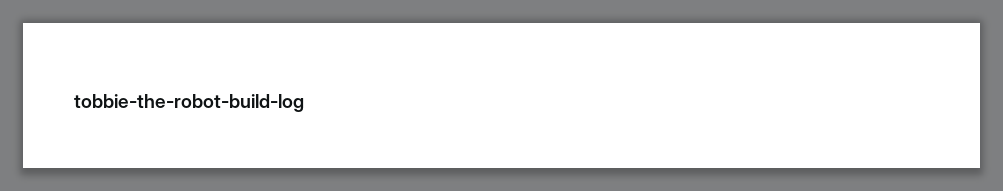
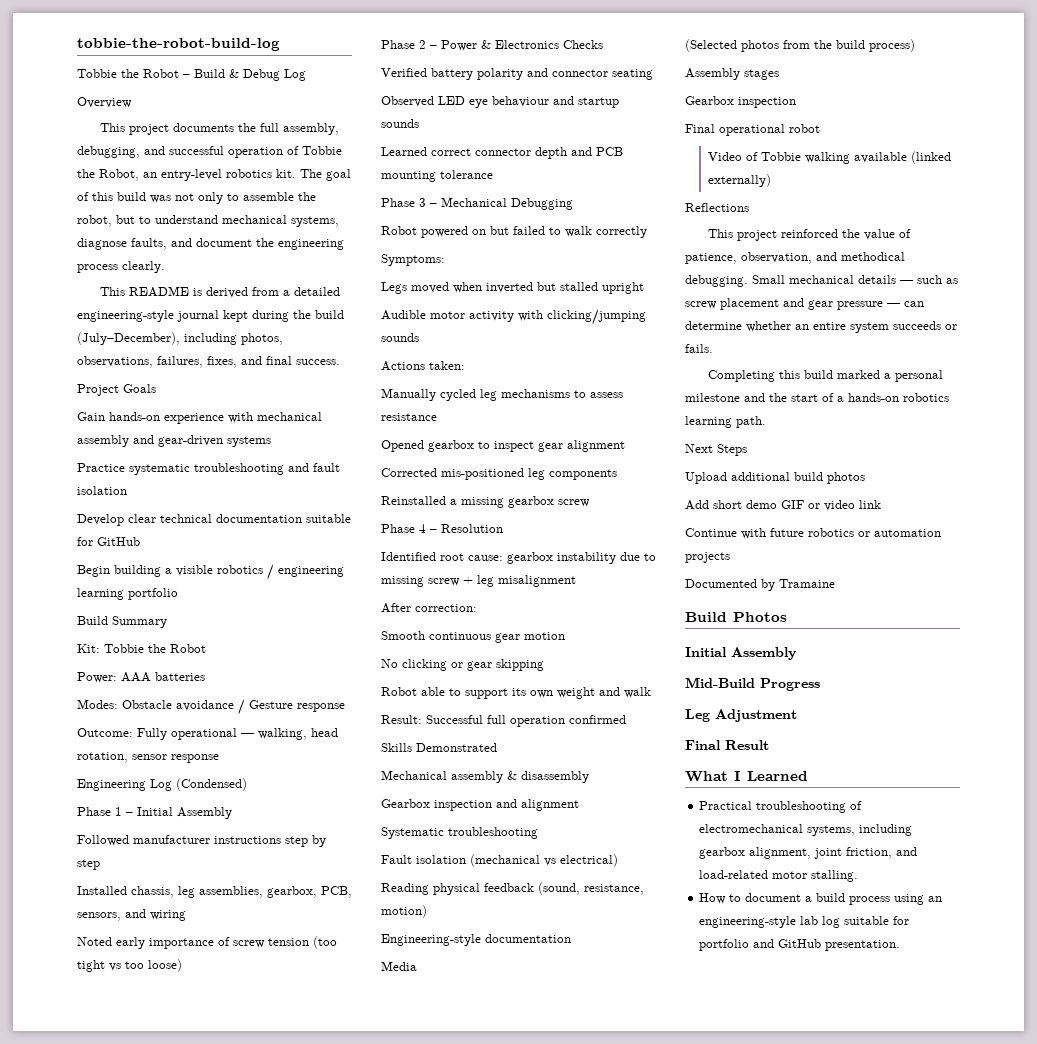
+ Tobbie the Robot – Build & Debug Log
+ Overview
+ This project documents the full assembly, debugging, and successful operation of Tobbie the Robot, an entry‑level robotics kit. The goal of this build was not only to assemble the robot, but to understand mechanical systems, diagnose faults, and document the engineering process clearly.
+ This README is derived from a detailed engineering-style journal kept during the build (July–December), including photos, observations, failures, fixes, and final success.
+ Project Goals
+ Gain hands-on experience with mechanical assembly and gear-driven systems
+ Practice systematic troubleshooting and fault isolation
+ Develop clear technical documentation suitable for GitHub
+ Begin building a visible robotics / engineering learning portfolio
+ Build Summary
+ Kit: Tobbie the Robot
+ Power: AAA batteries
+ Modes: Obstacle avoidance / Gesture response
+ Outcome: Fully operational — walking, head rotation, sensor response
+ Engineering Log (Condensed)
+ Phase 1 – Initial Assembly
+ Followed manufacturer instructions step by step
+ Installed chassis, leg assemblies, gearbox, PCB, sensors, and wiring
+ Noted early importance of screw tension (too tight vs too loose)
+ Phase 2 – Power & Electronics Checks
+ Verified battery polarity and connector seating
+ Observed LED eye behaviour and startup sounds
+ Learned correct connector depth and PCB mounting tolerance
+ Phase 3 – Mechanical Debugging
+ Robot powered on but failed to walk correctly
+ Symptoms:
+ Legs moved when inverted but stalled upright
+ Audible motor activity with clicking/jumping sounds
+ Actions taken:
+ Manually cycled leg mechanisms to assess resistance
+ Opened gearbox to inspect gear alignment
+ Corrected mis-positioned leg components
+ Reinstalled a missing gearbox screw
+ Phase 4 – Resolution
+ Identified root cause: gearbox instability due to missing screw + leg misalignment
+ After correction:
+ Smooth continuous gear motion
+ No clicking or gear skipping
+ Robot able to support its own weight and walk
+ Result: Successful full operation confirmed
+ Skills Demonstrated
+ Mechanical assembly & disassembly
+ Gearbox inspection and alignment
+ Systematic troubleshooting
+ Fault isolation (mechanical vs electrical)
+ Reading physical feedback (sound, resistance, motion)
+ Engineering-style documentation
+ Media
+ (Selected photos from the build process)
+ Assembly stages
+ Gearbox inspection
+ Final operational robot
+ Video of Tobbie walking available (linked externally)
+ Reflections
+ This project reinforced the value of patience, observation, and methodical debugging. Small mechanical details — such as screw placement and gear pressure — can determine whether an entire system succeeds or fails.
+ Completing this build marked a personal milestone and the start of a hands-on robotics learning path.
+ Next Steps
+ Upload additional build photos
+ Add short demo GIF or video link
+ Continue with future robotics or automation projects
+ Documented by Tramaine
+ Build Photos
+ Initial Assembly
+ Mid-Build Progress
+ Leg Adjustment
+ Final Result
+ What I Learned
+ Practical troubleshooting of electromechanical systems, including gearbox alignment, joint friction, and load-related motor stalling.
+ How to document a build process using an engineering-style lab log suitable for portfolio and GitHub presentation.

